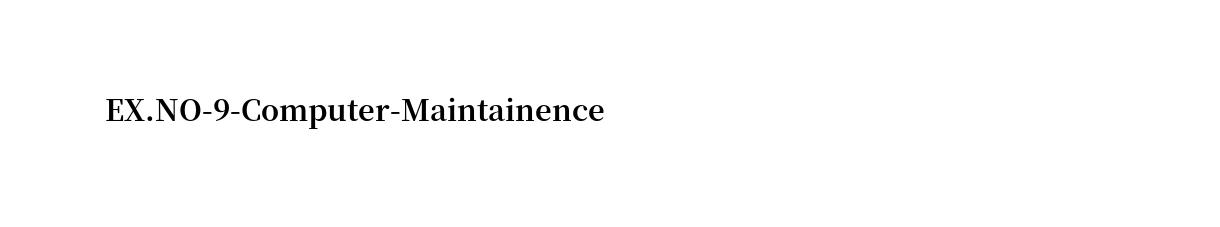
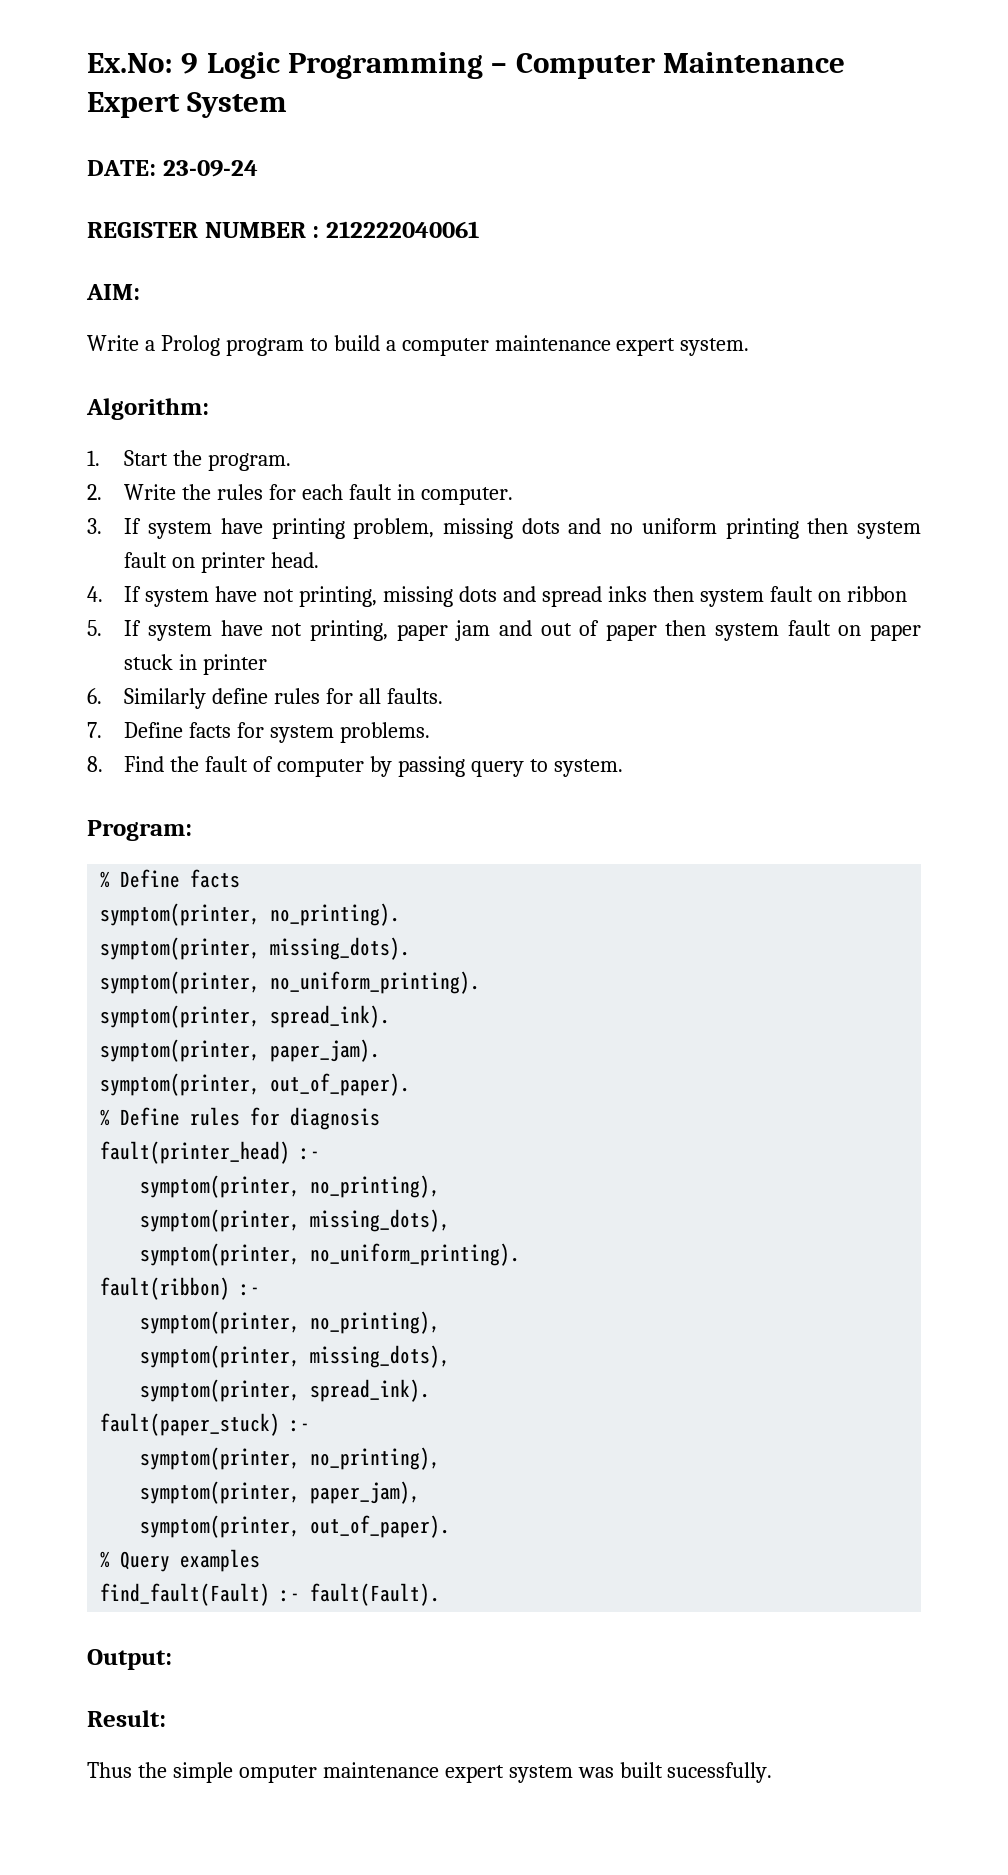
- EX.NO-9-Computer-Maintainence
+ Ex.No: 9 Logic Programming – Computer Maintenance Expert System
+ DATE: 23-09-24
+ REGISTER NUMBER : 212222040061
+ AIM:
+ Write a Prolog program to build a computer maintenance expert system.
+ Algorithm:
+ 1. Start the program.
+ 2. Write the rules for each fault in computer.
+ 3. If system have printing problem, missing dots and no uniform printing then system fault on printer head.
+ 4. If system have not printing, missing dots and spread inks then system fault on ribbon
+ 5. If system have not printing, paper jam and out of paper then system fault on paper stuck in printer
+ 6. Similarly define rules for all faults.
+ 7. Define facts for system problems.
+ 8. Find the fault of computer by passing query to system.
+ Program:
+ % Define facts
+ symptom(printer, no_printing).
+ symptom(printer, missing_dots).
+ symptom(printer, no_uniform_printing).
+ symptom(printer, spread_ink).
+ symptom(printer, paper_jam).
+ symptom(printer, out_of_paper).
+ % Define rules for diagnosis
+ fault(printer_head) :-
+ symptom(printer, no_printing),
+ symptom(printer, missing_dots),
+ symptom(printer, no_uniform_printing).
+ fault(ribbon) :-
+ symptom(printer, no_printing),
+ symptom(printer, missing_dots),
+ symptom(printer, spread_ink).
+ fault(paper_stuck) :-
+ symptom(printer, no_printing),
+ symptom(printer, paper_jam),
+ symptom(printer, out_of_paper).
+ % Query examples
+ find_fault(Fault) :- fault(Fault).
+ Output:
+ Result:
+ Thus the simple omputer maintenance expert system was built sucessfully.

